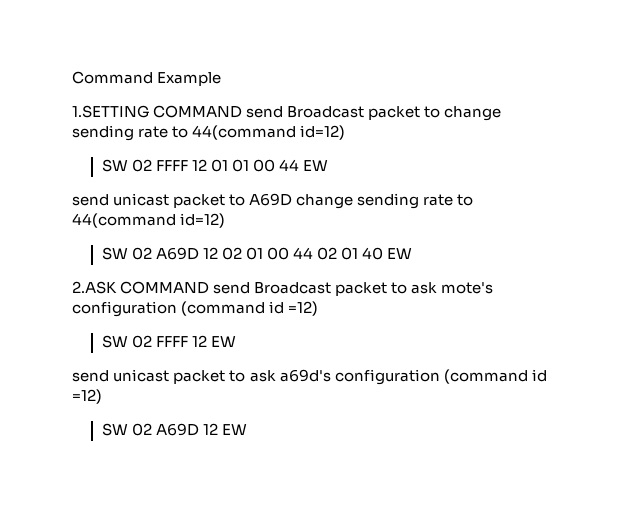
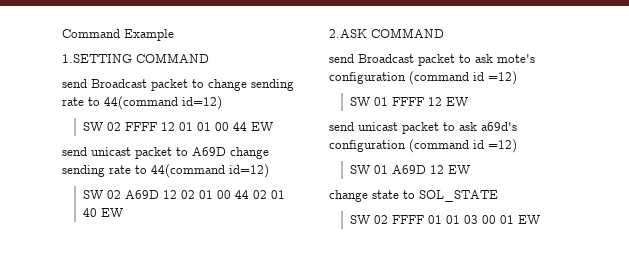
- 1.SETTING COMMAND send Broadcast packet to change sending rate to 44(command id=12)
+ 1.SETTING COMMAND
+ send Broadcast packet to change sending rate to 44(command id=12)
- 2.ASK COMMAND send Broadcast packet to ask mote's configuration (command id =12)
+ 2.ASK COMMAND
+ send Broadcast packet to ask mote's configuration (command id =12)
- SW 02 FFFF 12 EW
+ SW 01 FFFF 12 EW
- SW 02 A69D 12 EW
+ SW 01 A69D 12 EW
+ change state to SOL_STATE
+ SW 02 FFFF 01 01 03 00 01 EW

